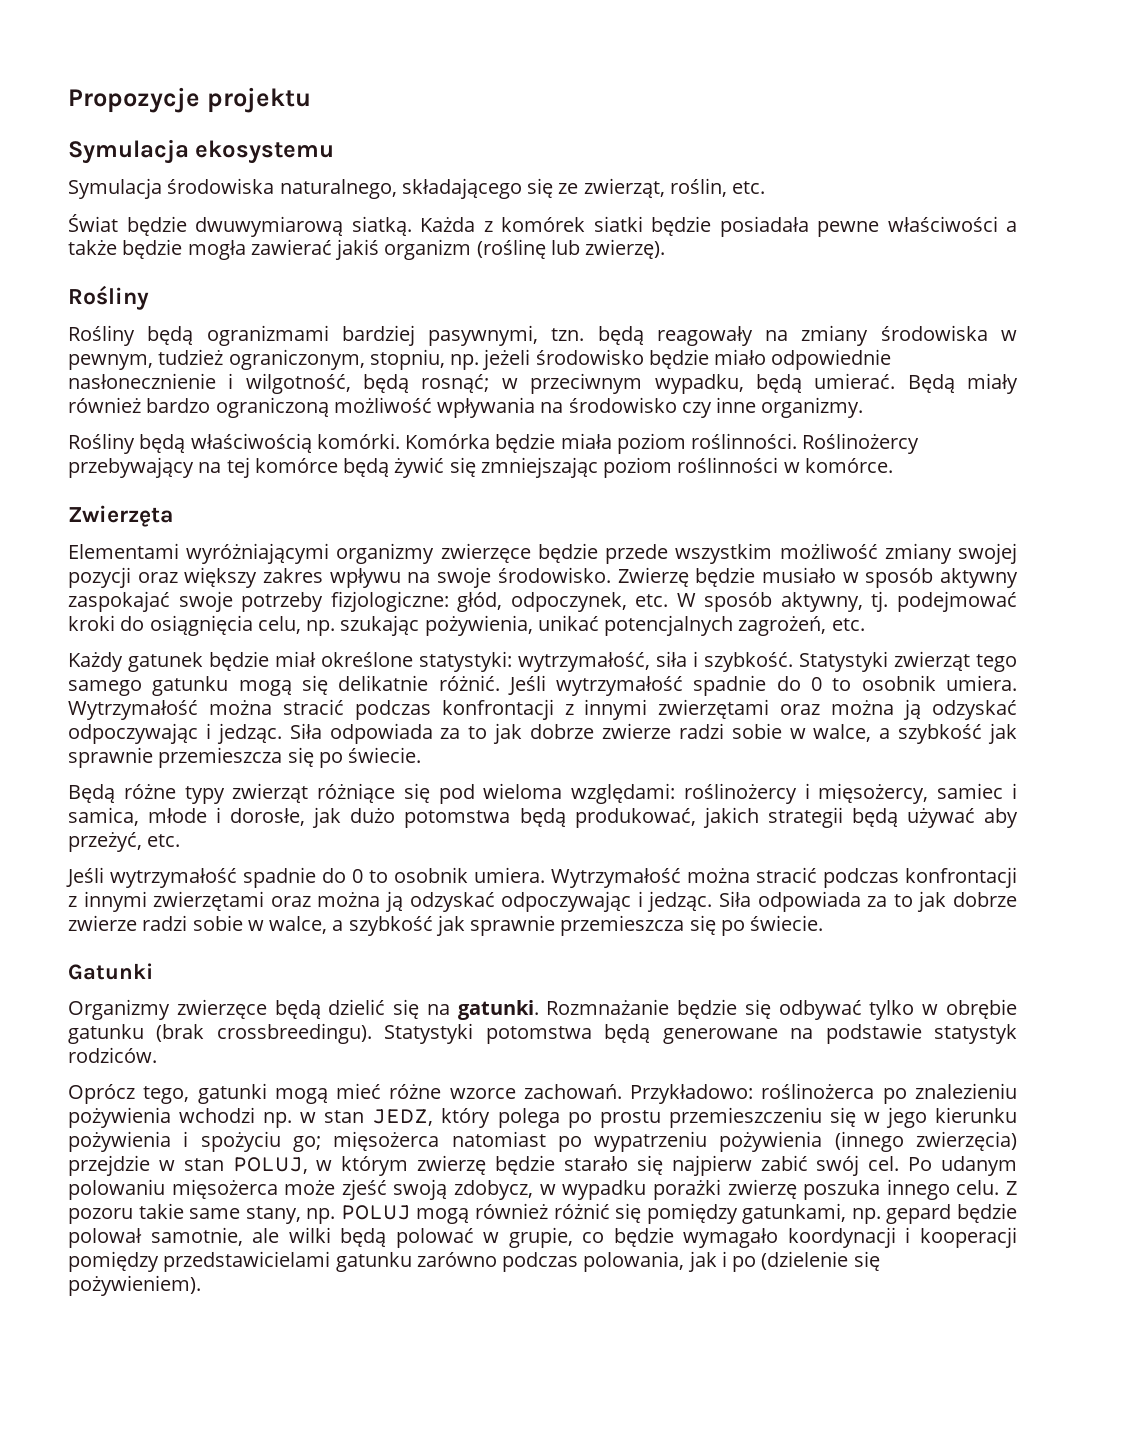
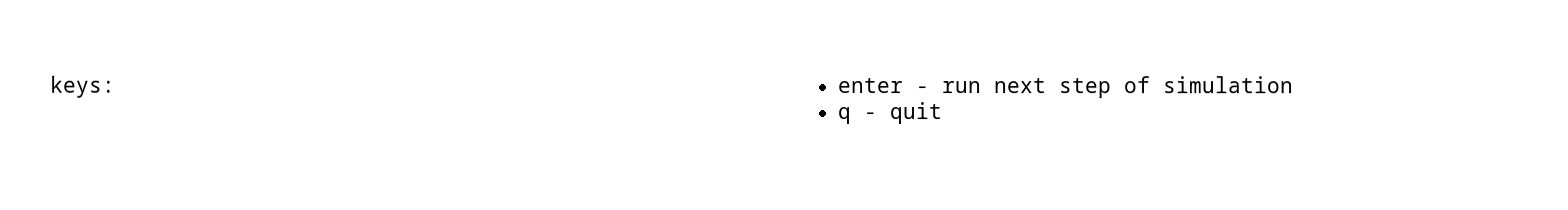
- Propozycje projektu
- Symulacja ekosystemu
- Symulacja środowiska naturalnego, składającego się ze zwierząt, roślin, etc.
- Świat będzie dwuwymiarową siatką. Każda z komórek siatki będzie posiadała pewne właściwości a także będzie mogła zawierać jakiś organizm (roślinę lub zwierzę).
- Rośliny
- Rośliny będą ogranizmami bardziej pasywnymi, tzn. będą reagowały na zmiany środowiska w pewnym, tudzież ograniczonym, stopniu, np. jeżeli środowisko będzie miało odpowiednie nasłonecznienie i wilgotność, będą rosnąć; w przeciwnym wypadku, będą umierać. Będą miały również bardzo ograniczoną możliwość wpływania na środowisko czy inne organizmy.
- Rośliny będą właściwością komórki. Komórka będzie miała poziom roślinności. Roślinożercy przebywający na tej komórce będą żywić się zmniejszając poziom roślinności w komórce.
- Zwierzęta
- Elementami wyróżniającymi organizmy zwierzęce będzie przede wszystkim możliwość zmiany swojej pozycji oraz większy zakres wpływu na swoje środowisko. Zwierzę będzie musiało w sposób aktywny zaspokajać swoje potrzeby fizjologiczne: głód, odpoczynek, etc. W sposób aktywny, tj. podejmować kroki do osiągnięcia celu, np. szukając pożywienia, unikać potencjalnych zagrożeń, etc.
- Każdy gatunek będzie miał określone statystyki: wytrzymałość, siła i szybkość. Statystyki zwierząt tego samego gatunku mogą się delikatnie różnić. Jeśli wytrzymałość spadnie do 0 to osobnik umiera. Wytrzymałość można stracić podczas konfrontacji z innymi zwierzętami oraz można ją odzyskać odpoczywając i jedząc. Siła odpowiada za to jak dobrze zwierze radzi sobie w walce, a szybkość jak sprawnie przemieszcza się po świecie.
- Będą różne typy zwierząt różniące się pod wieloma względami: roślinożercy i mięsożercy, samiec i samica, młode i dorosłe, jak dużo potomstwa będą produkować, jakich strategii będą używać aby przeżyć, etc.
- Jeśli wytrzymałość spadnie do 0 to osobnik umiera. Wytrzymałość można stracić podczas konfrontacji z innymi zwierzętami oraz można ją odzyskać odpoczywając i jedząc. Siła odpowiada za to jak dobrze zwierze radzi sobie w walce, a szybkość jak sprawnie przemieszcza się po świecie.
- Gatunki
- Organizmy zwierzęce będą dzielić się na gatunki. Rozmnażanie będzie się odbywać tylko w obrębie gatunku (brak crossbreedingu). Statystyki potomstwa będą generowane na podstawie statystyk rodziców.
- Oprócz tego, gatunki mogą mieć różne wzorce zachowań. Przykładowo: roślinożerca po znalezieniu pożywienia wchodzi np. w stan JEDZ, który polega po prostu przemieszczeniu się w jego kierunku pożywienia i spożyciu go; mięsożerca natomiast po wypatrzeniu pożywienia (innego zwierzęcia) przejdzie w stan POLUJ, w którym zwierzę będzie starało się najpierw zabić swój cel. Po udanym polowaniu mięsożerca może zjeść swoją zdobycz, w wypadku porażki zwierzę poszuka innego celu. Z pozoru takie same stany, np. POLUJ mogą również różnić się pomiędzy gatunkami, np. gepard będzie polował samotnie, ale wilki będą polować w grupie, co będzie wymagało koordynacji i kooperacji pomiędzy przedstawicielami gatunku zarówno podczas polowania, jak i po (dzielenie się pożywieniem).
+ keys:
+ enter - run next step of simulation
+ q - quit

